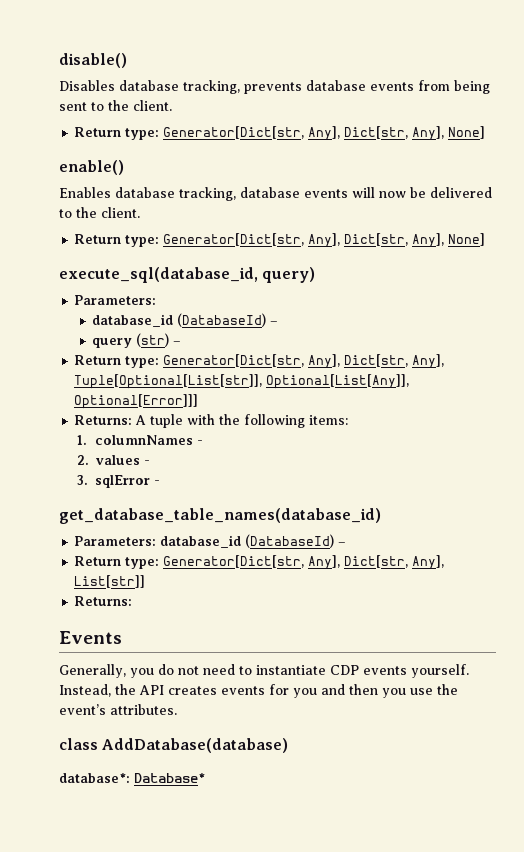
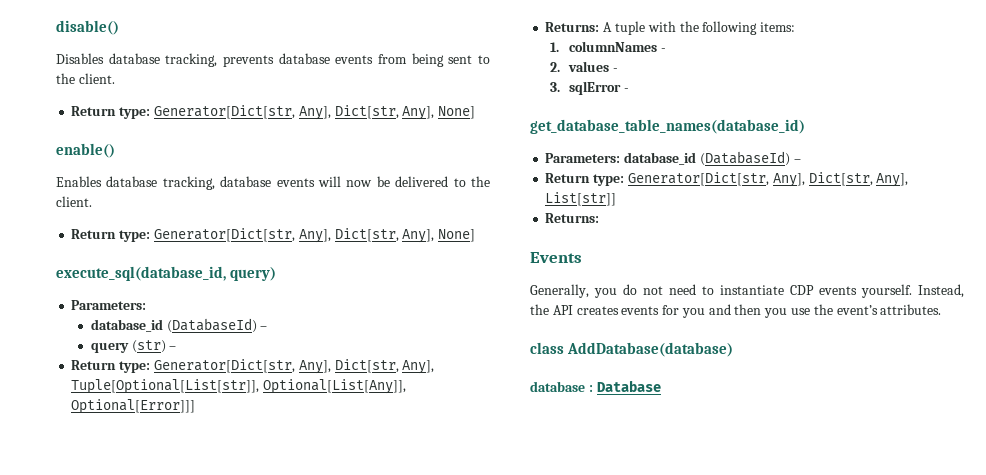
- database*: Database*
+ database : Database

